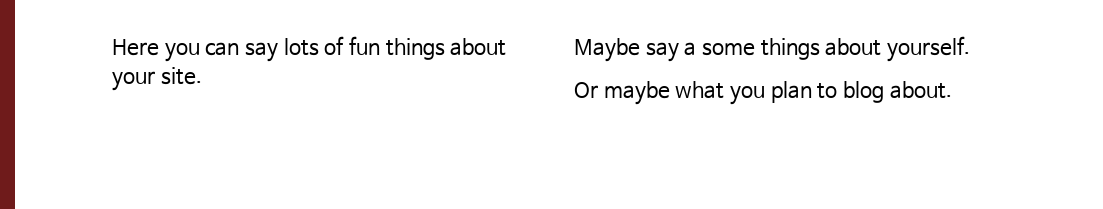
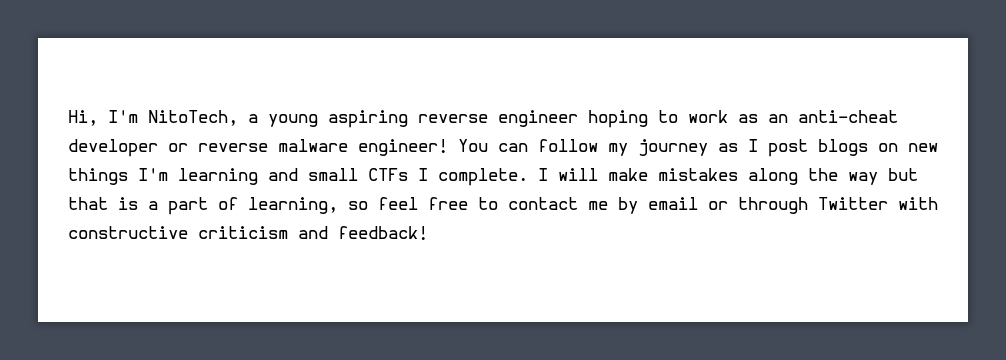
- Here you can say lots of fun things about your site.
- Maybe say a some things about yourself.
- Or maybe what you plan to blog about.
+ Hi, I'm NitoTech, a young aspiring reverse engineer hoping to work as an anti-cheat developer or reverse malware engineer! You can follow my journey as I post blogs on new things I'm learning and small CTFs I complete. I will make mistakes along the way but that is a part of learning, so feel free to contact me by email or through Twitter with constructive criticism and feedback!

